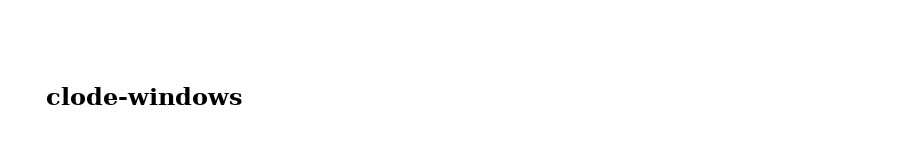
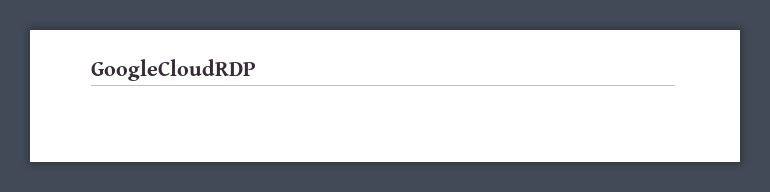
- clode-windows
+ GoogleCloudRDP

